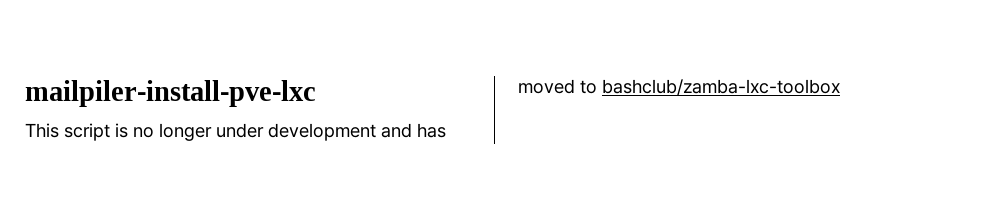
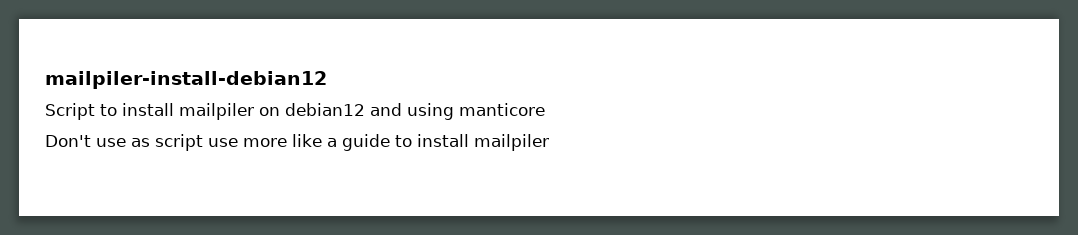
- mailpiler-install-pve-lxc
- This script is no longer under development and has moved to bashclub/zamba-lxc-toolbox
+ mailpiler-install-debian12
+ Script to install mailpiler on debian12 and using manticore
+ Don't use as script use more like a guide to install mailpiler

